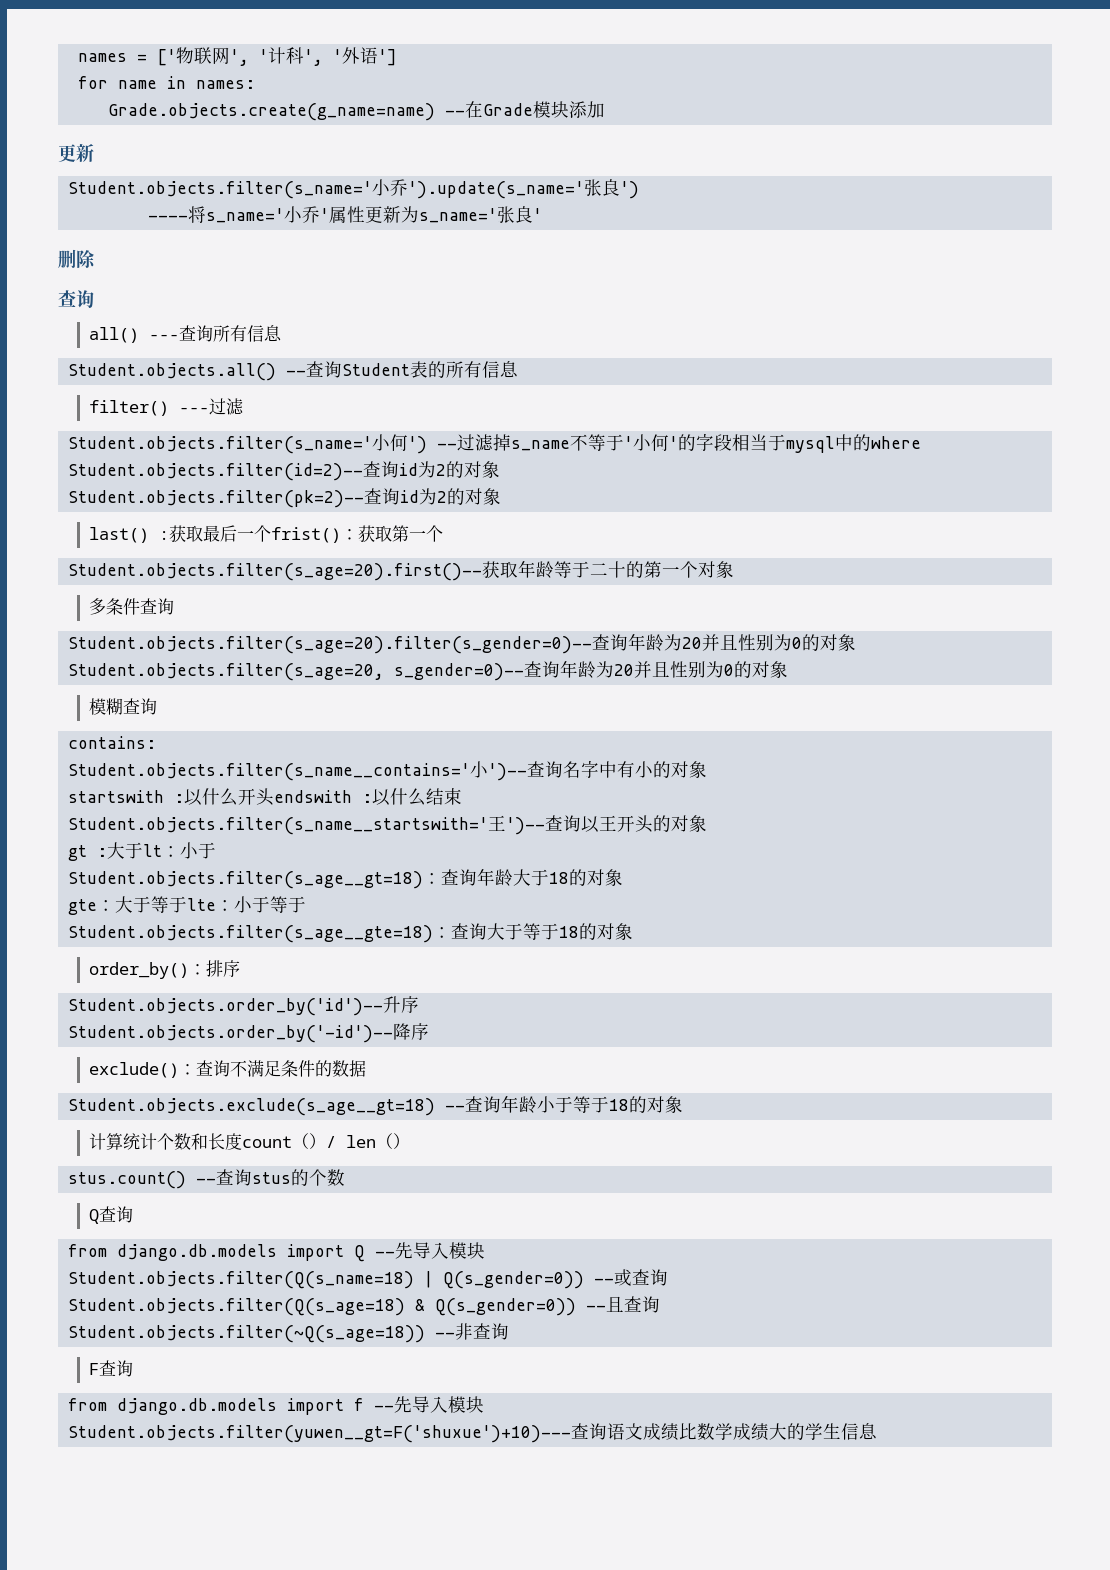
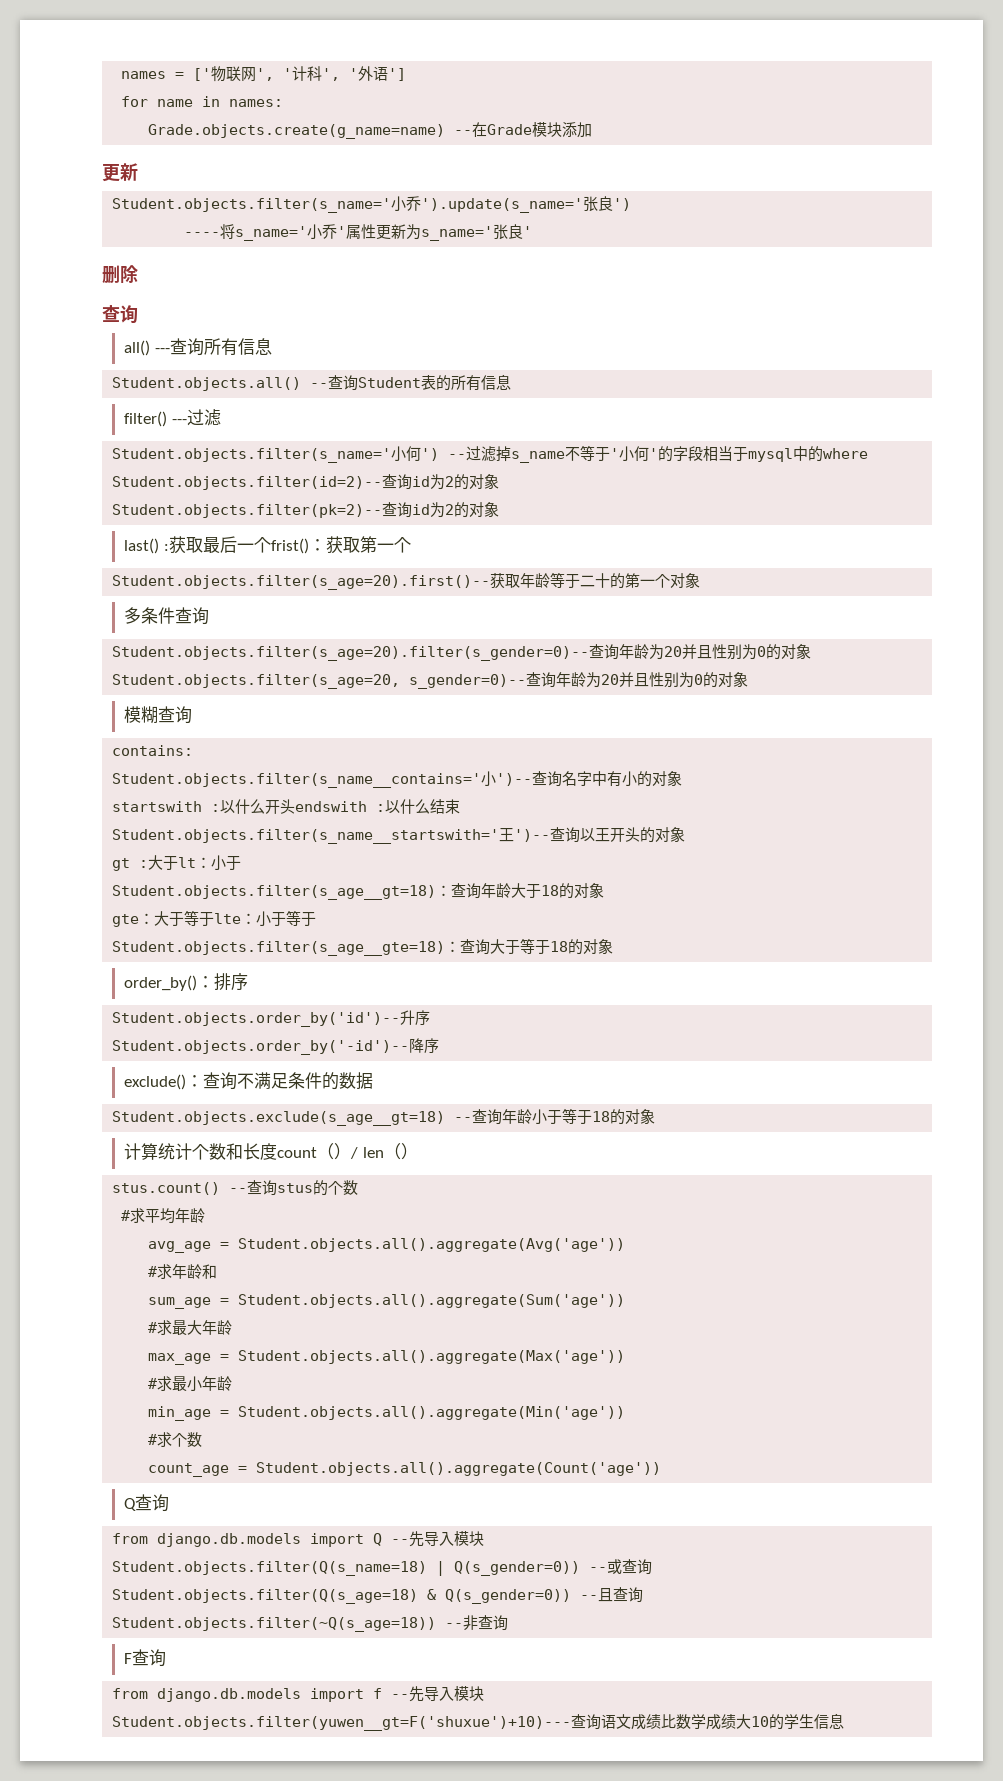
+ #求平均年龄
+ avg_age = Student.objects.all().aggregate(Avg('age'))
+ #求年龄和
+ sum_age = Student.objects.all().aggregate(Sum('age'))
+ #求最大年龄
+ max_age = Student.objects.all().aggregate(Max('age'))
+ #求最小年龄
+ min_age = Student.objects.all().aggregate(Min('age'))
+ #求个数
+ count_age = Student.objects.all().aggregate(Count('age'))
- Student.objects.filter(yuwen__gt=F('shuxue')+10)---查询语文成绩比数学成绩大的学生信息
+ Student.objects.filter(yuwen__gt=F('shuxue')+10)---查询语文成绩比数学成绩大10的学生信息

